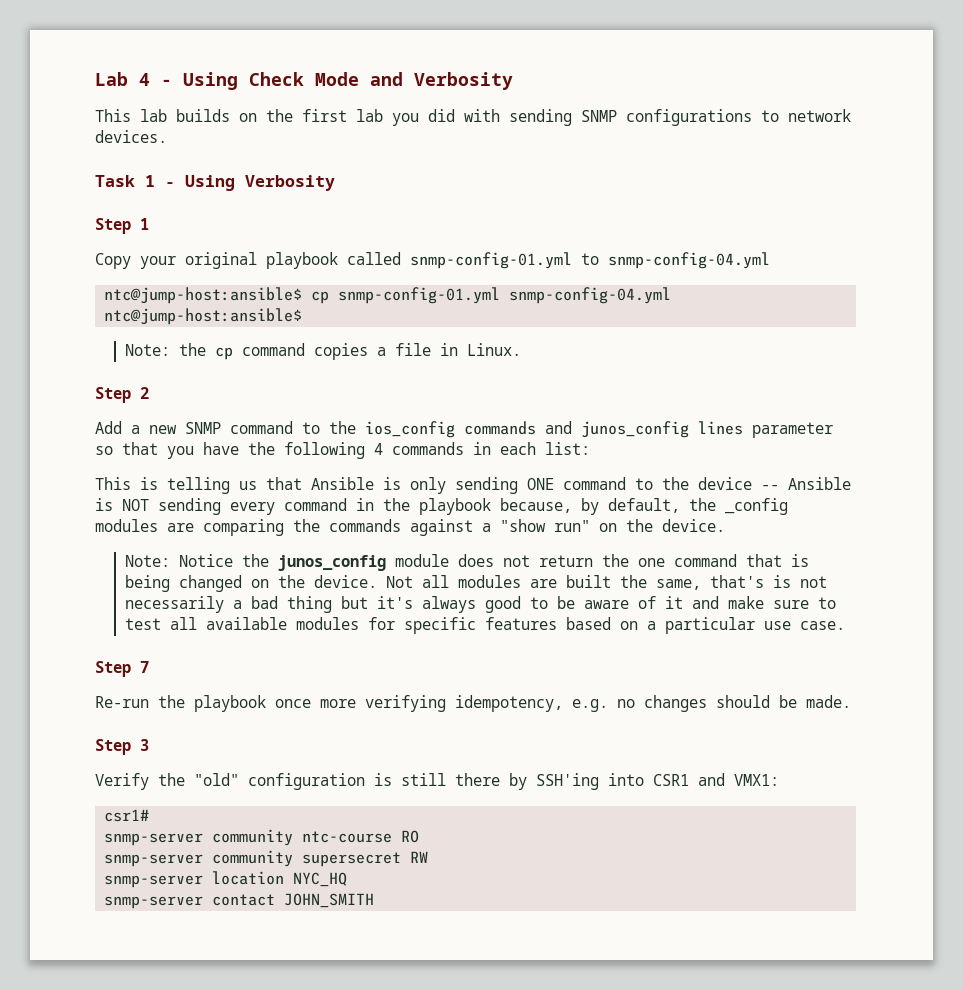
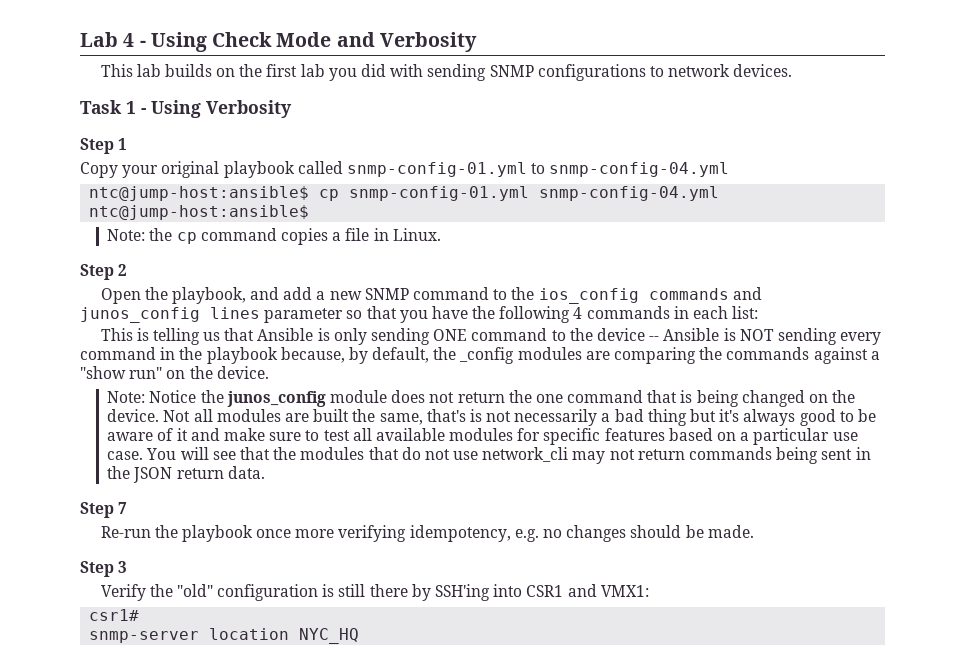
- Add a new SNMP command to the ios_config commands and junos_config lines parameter so that you have the following 4 commands in each list:
+ Open the playbook, and add a new SNMP command to the ios_config commands and junos_config lines parameter so that you have the following 4 commands in each list:
+ You will see that the modules that do not use network_cli may not return commands being sent in the JSON return data.
- snmp-server community ntc-course RO
- snmp-server community supersecret RW
- snmp-server contact JOHN_SMITH

